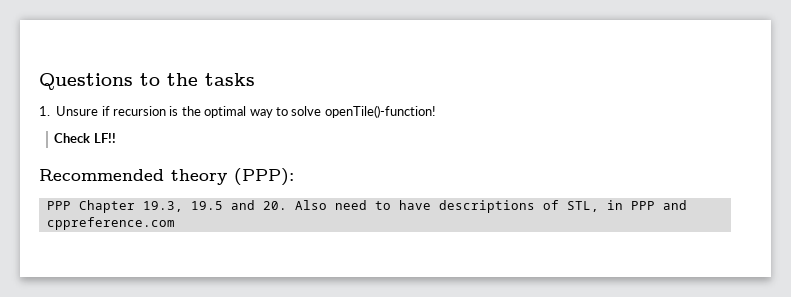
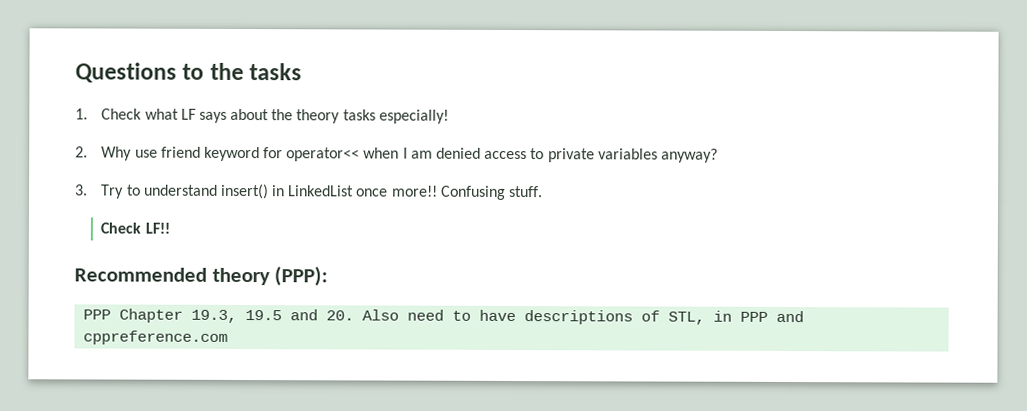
- 1. Unsure if recursion is the optimal way to solve openTile()-function!
+ 1. Check what LF says about the theory tasks especially!
+ 2. Why use friend keyword for operator<< when I am denied access to private variables anyway?
+ 3. Try to understand insert() in LinkedList once more!! Confusing stuff.

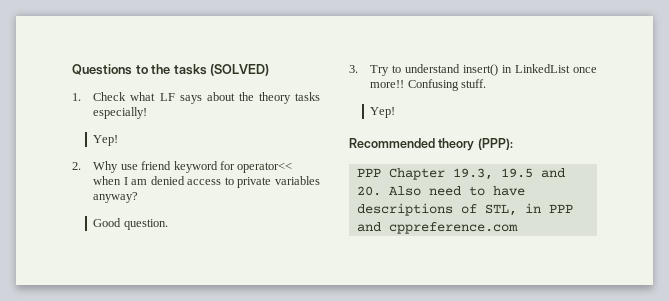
- Questions to the tasks
+ Questions to the tasks (SOLVED)
  1. Check what LF says about the theory tasks especially!
+ Yep!
+ Good question.
  Confusing stuff.
- Check LF!!
+ Yep!

